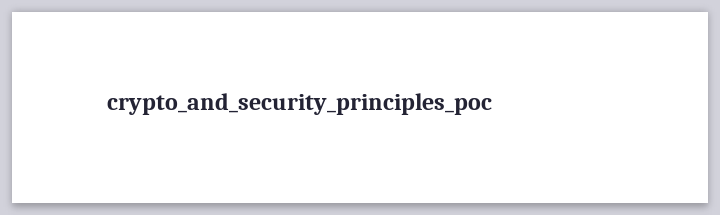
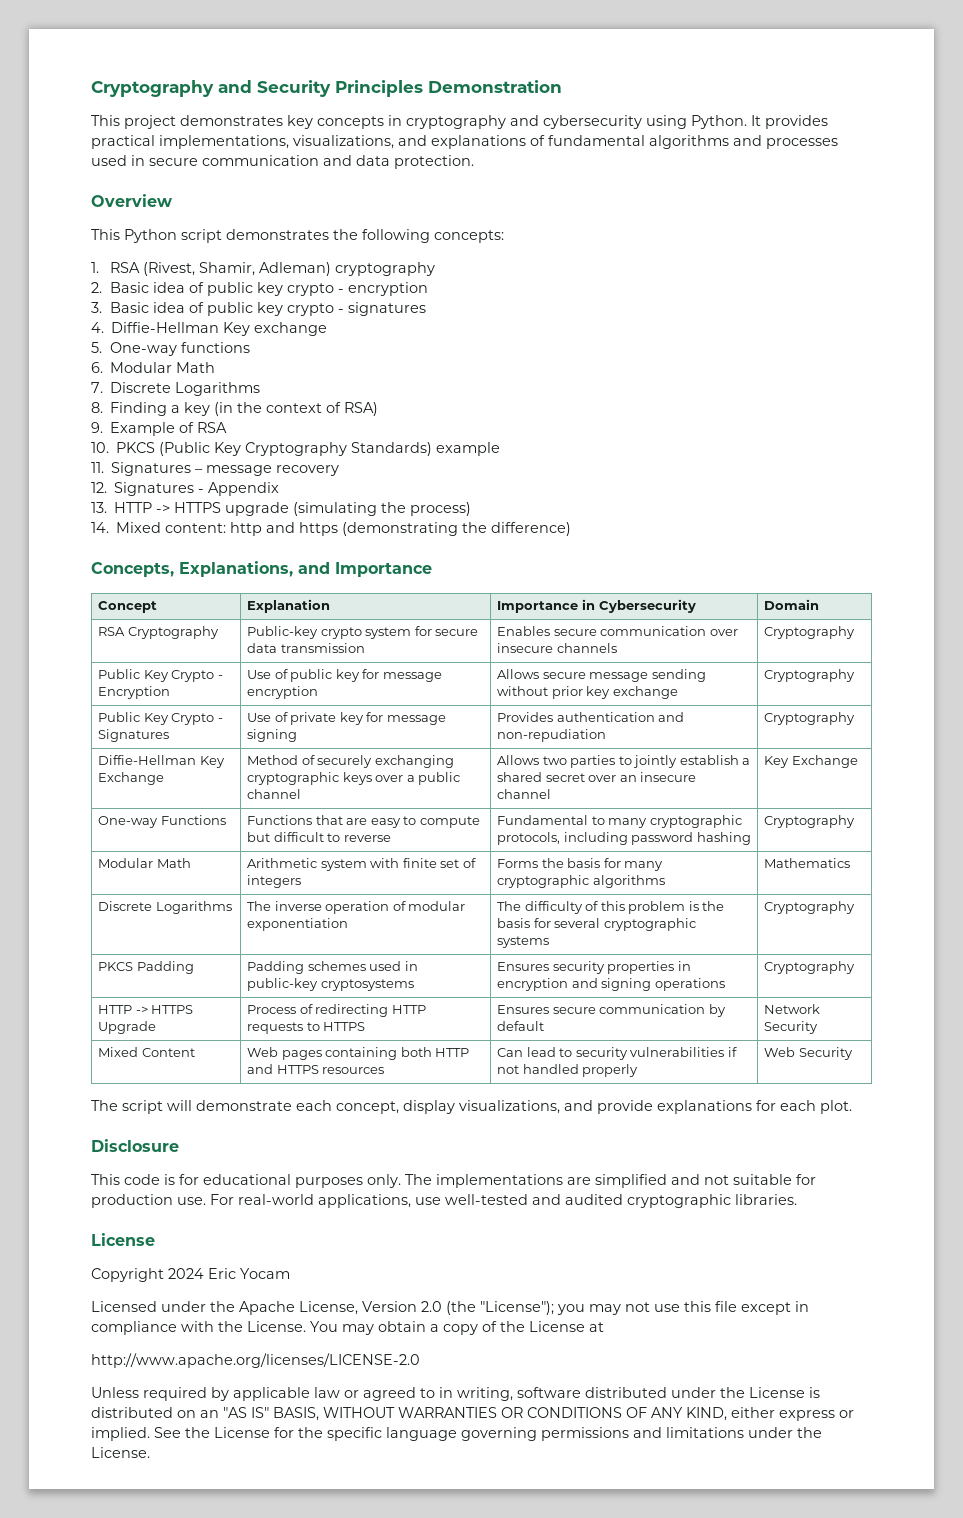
- crypto_and_security_principles_poc
+ Cryptography and Security Principles Demonstration
+ This project demonstrates key concepts in cryptography and cybersecurity using Python. It provides practical implementations, visualizations, and explanations of fundamental algorithms and processes used in secure communication and data protection.
+ Overview
+ This Python script demonstrates the following concepts:
+ 1. RSA (Rivest, Shamir, Adleman) cryptography
+ 2. Basic idea of public key crypto - encryption
+ 3. Basic idea of public key crypto - signatures
+ 4. Diffie-Hellman Key exchange
+ 5. One-way functions
+ 6. Modular Math
+ 7. Discrete Logarithms
+ 8. Finding a key (in the context of RSA)
+ 9. Example of RSA
+ 10. PKCS (Public Key Cryptography Standards) example
+ 11. Signatures – message recovery
+ 12. Signatures - Appendix
+ 13. HTTP -> HTTPS upgrade (simulating the process)
+ 14. Mixed content: http and https (demonstrating the difference)
+ Concepts, Explanations, and Importance
+ Concept | Explanation | Importance in Cybersecurity | Domain
+ RSA Cryptography | Public-key crypto system for secure data transmission | Enables secure communication over insecure channels | Cryptography
+ Public Key Crypto - Encryption | Use of public key for message encryption | Allows secure message sending without prior key exchange | Cryptography
+ Public Key Crypto - Signatures | Use of private key for message signing | Provides authentication and non-repudiation | Cryptography
+ Diffie-Hellman Key Exchange | Method of securely exchanging cryptographic keys over a public channel | Allows two parties to jointly establish a shared secret over an insecure channel | Key Exchange
+ One-way Functions | Functions that are easy to compute but difficult to reverse | Fundamental to many cryptographic protocols, including password hashing | Cryptography
+ Modular Math | Arithmetic system with finite set of integers | Forms the basis for many cryptographic algorithms | Mathematics
+ Discrete Logarithms | The inverse operation of modular exponentiation | The difficulty of this problem is the basis for several cryptographic systems | Cryptography
+ PKCS Padding | Padding schemes used in public-key cryptosystems | Ensures security properties in encryption and signing operations | Cryptography
+ HTTP -> HTTPS Upgrade | Process of redirecting HTTP requests to HTTPS | Ensures secure communication by default | Network Security
+ Mixed Content | Web pages containing both HTTP and HTTPS resources | Can lead to security vulnerabilities if not handled properly | Web Security
+ The script will demonstrate each concept, display visualizations, and provide explanations for each plot.
+ Disclosure
+ This code is for educational purposes only. The implementations are simplified and not suitable for production use. For real-world applications, use well-tested and audited cryptographic libraries.
+ License
+ Copyright 2024 Eric Yocam
+ Licensed under the Apache License, Version 2.0 (the "License"); you may not use this file except in compliance with the License. You may obtain a copy of the License at
+ http://www.apache.org/licenses/LICENSE-2.0
+ Unless required by applicable law or agreed to in writing, software distributed under the License is distributed on an "AS IS" BASIS, WITHOUT WARRANTIES OR CONDITIONS OF ANY KIND, either express or implied. See the License for the specific language governing permissions and limitations under the License.

